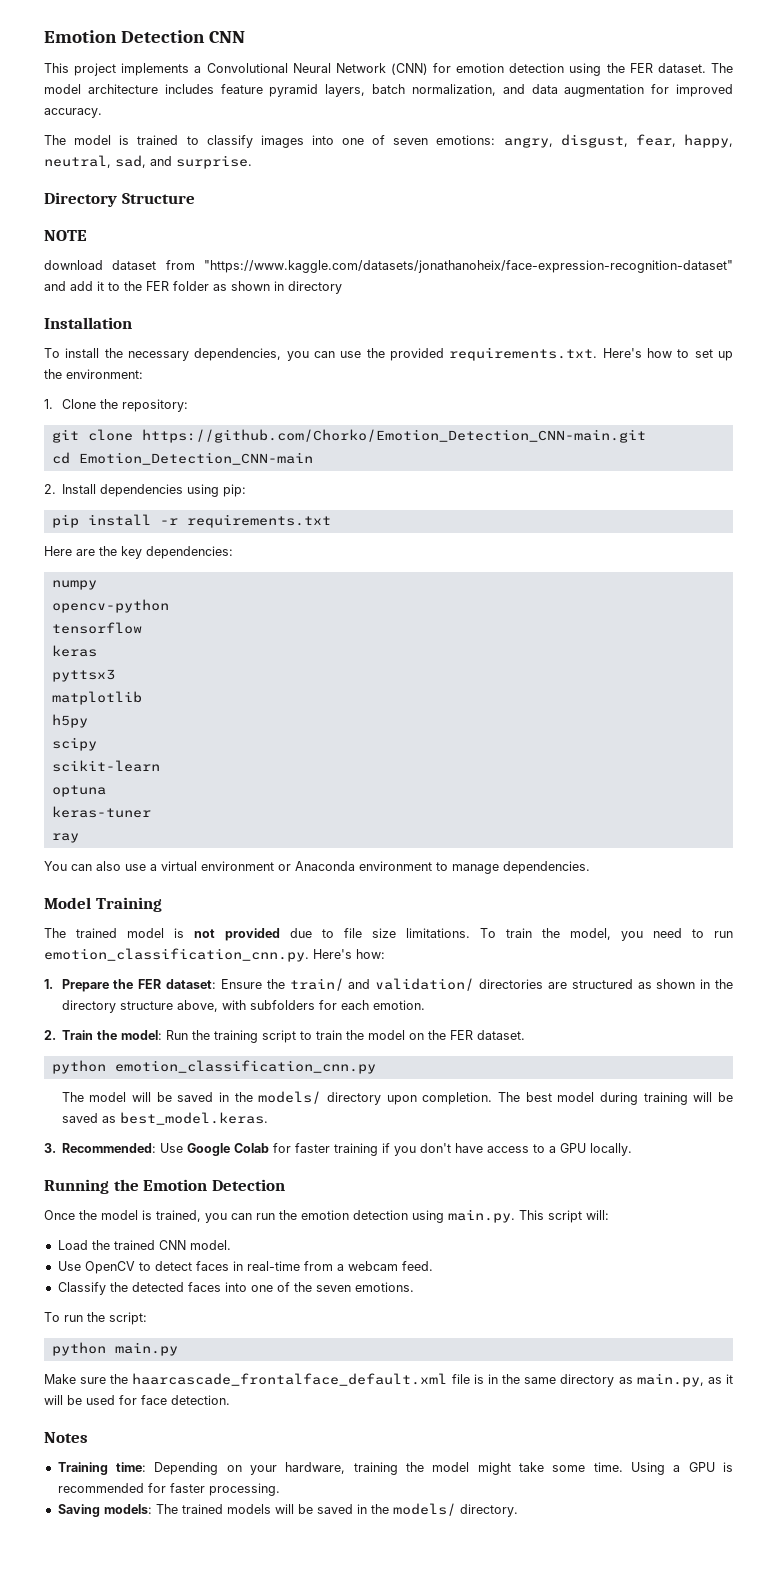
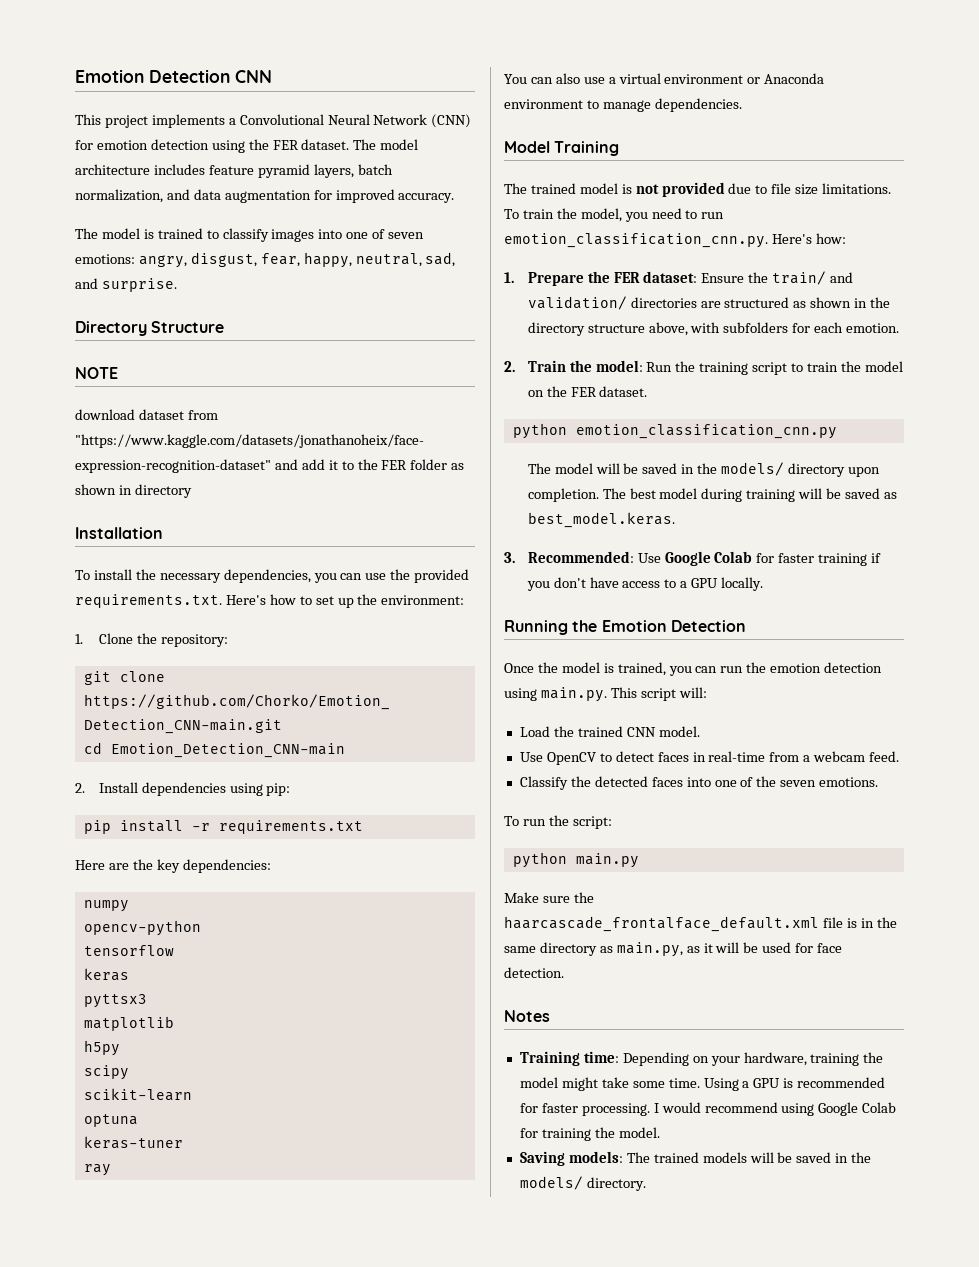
+ I would recommend using Google Colab for training the model.

